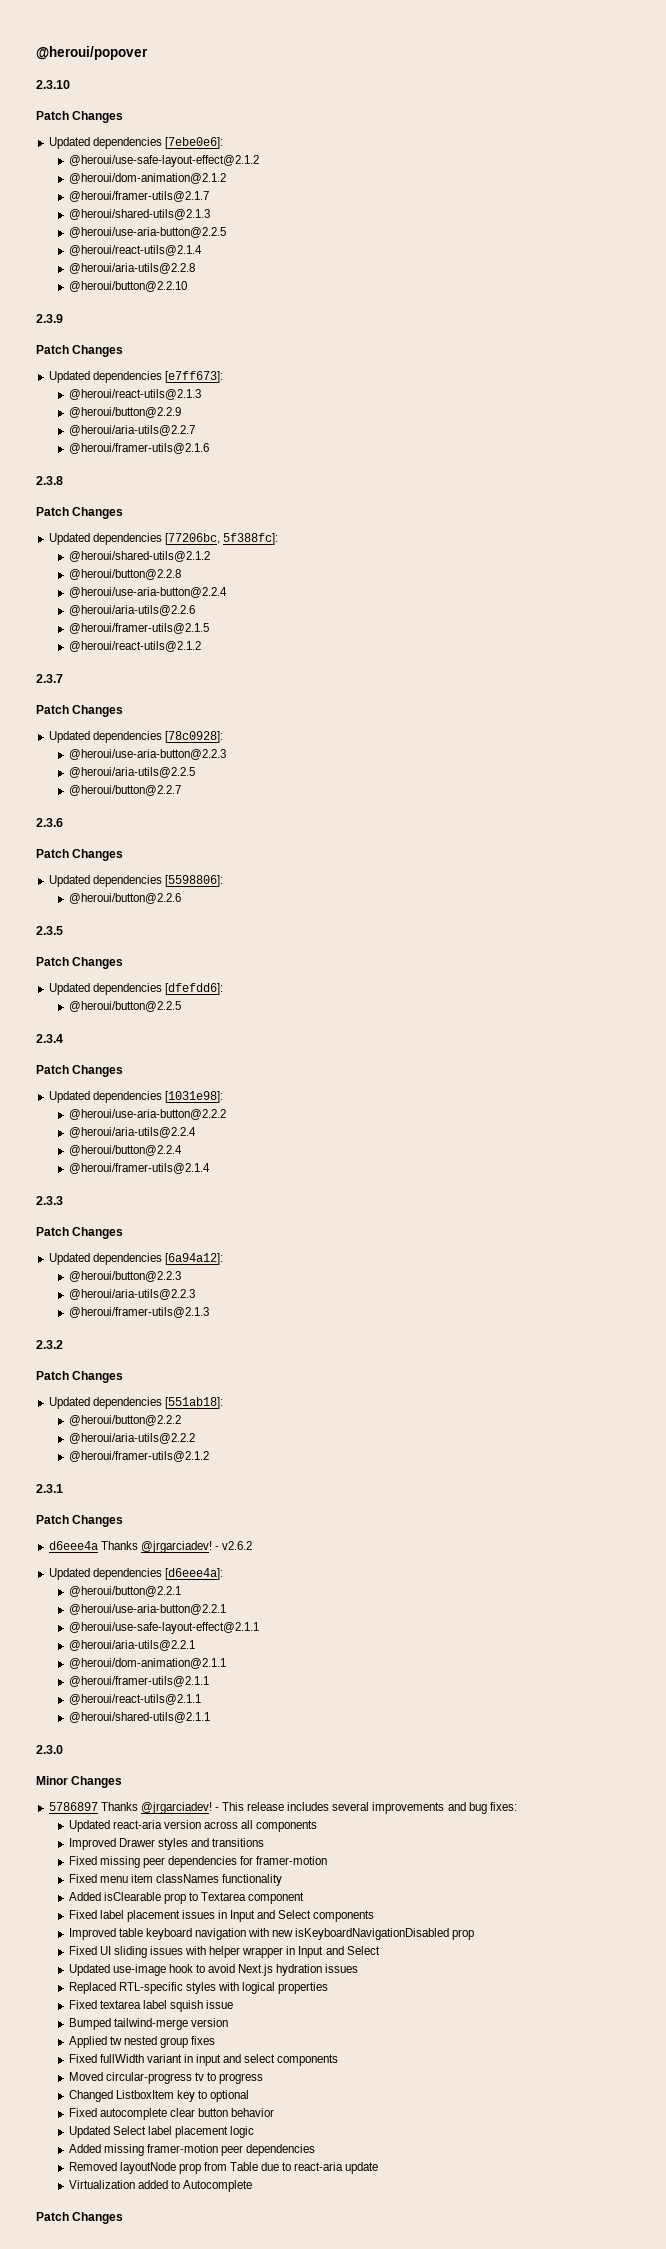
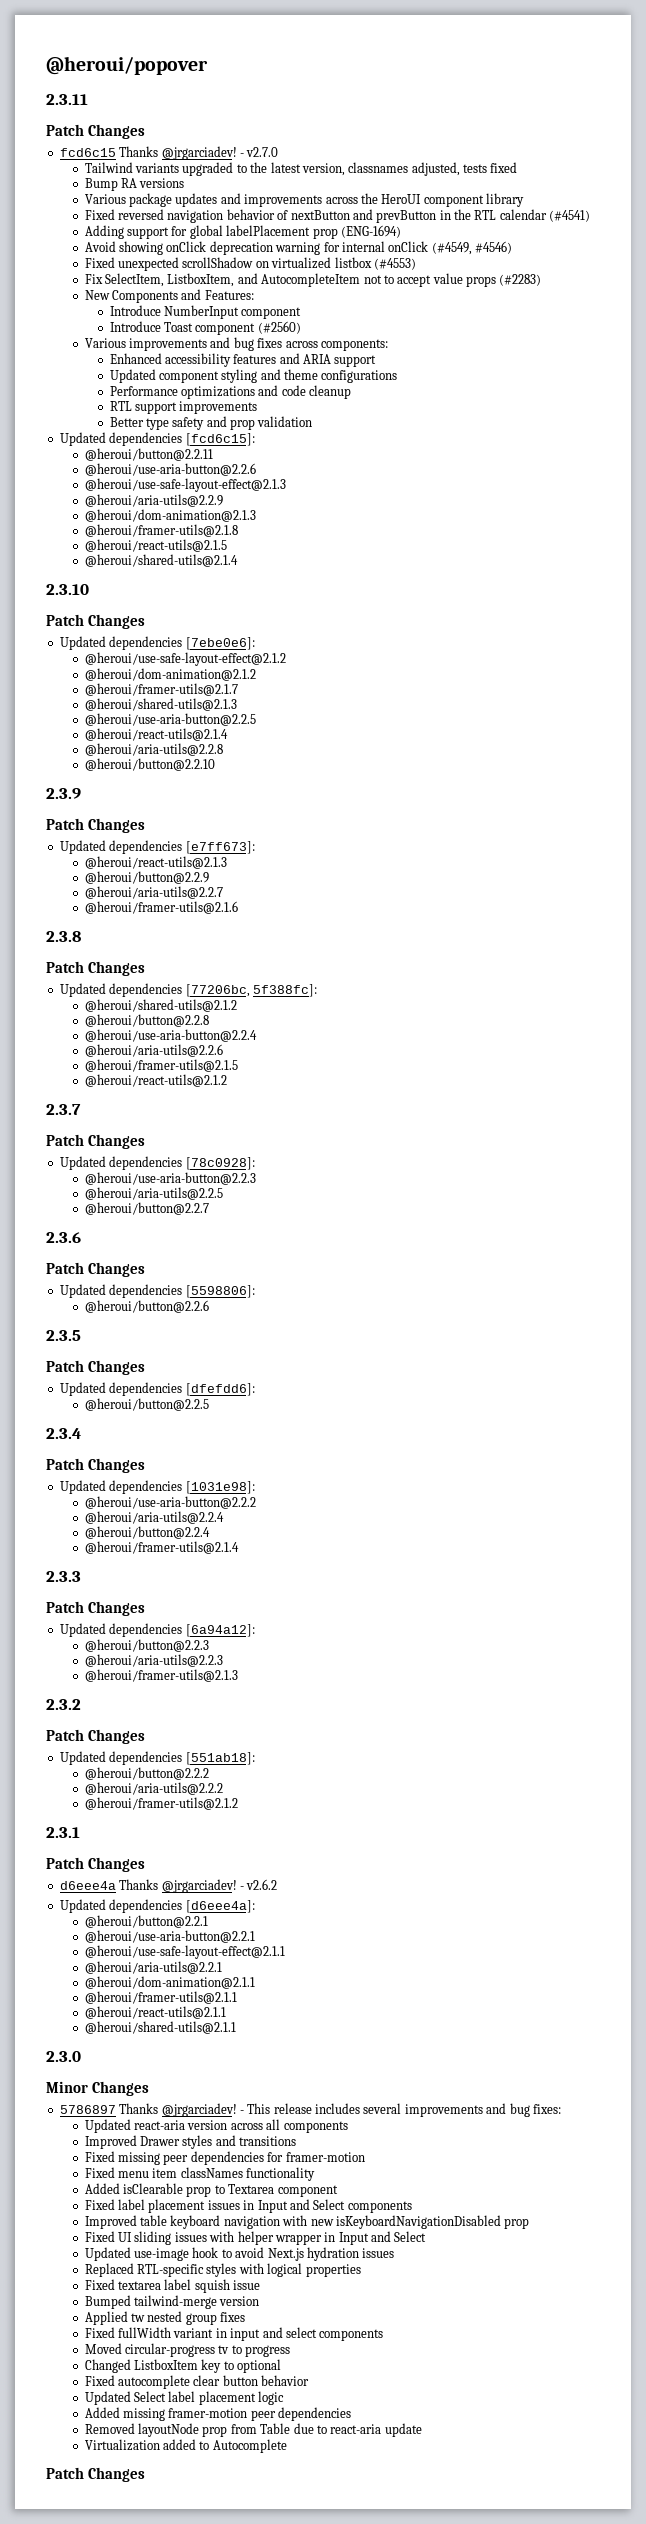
+ 2.3.11
+ Patch Changes
+ fcd6c15 Thanks @jrgarciadev! - v2.7.0
+ Tailwind variants upgraded to the latest version, classnames adjusted, tests fixed
+ Bump RA versions
+ Various package updates and improvements across the HeroUI component library
+ Fixed reversed navigation behavior of nextButton and prevButton in the RTL calendar (#4541)
+ Adding support for global labelPlacement prop (ENG-1694)
+ Avoid showing onClick deprecation warning for internal onClick (#4549, #4546)
+ Fixed unexpected scrollShadow on virtualized listbox (#4553)
+ Fix SelectItem, ListboxItem, and AutocompleteItem not to accept value props (#2283)
+ New Components and Features:
+ Introduce NumberInput component
+ Introduce Toast component (#2560)
+ Various improvements and bug fixes across components:
+ Enhanced accessibility features and ARIA support
+ Updated component styling and theme configurations
+ Performance optimizations and code cleanup
+ RTL support improvements
+ Better type safety and prop validation
+ Updated dependencies [fcd6c15]:
+ @heroui/button@2.2.11
+ @heroui/use-aria-button@2.2.6
+ @heroui/use-safe-layout-effect@2.1.3
+ @heroui/aria-utils@2.2.9
+ @heroui/dom-animation@2.1.3
+ @heroui/framer-utils@2.1.8
+ @heroui/react-utils@2.1.5
+ @heroui/shared-utils@2.1.4

